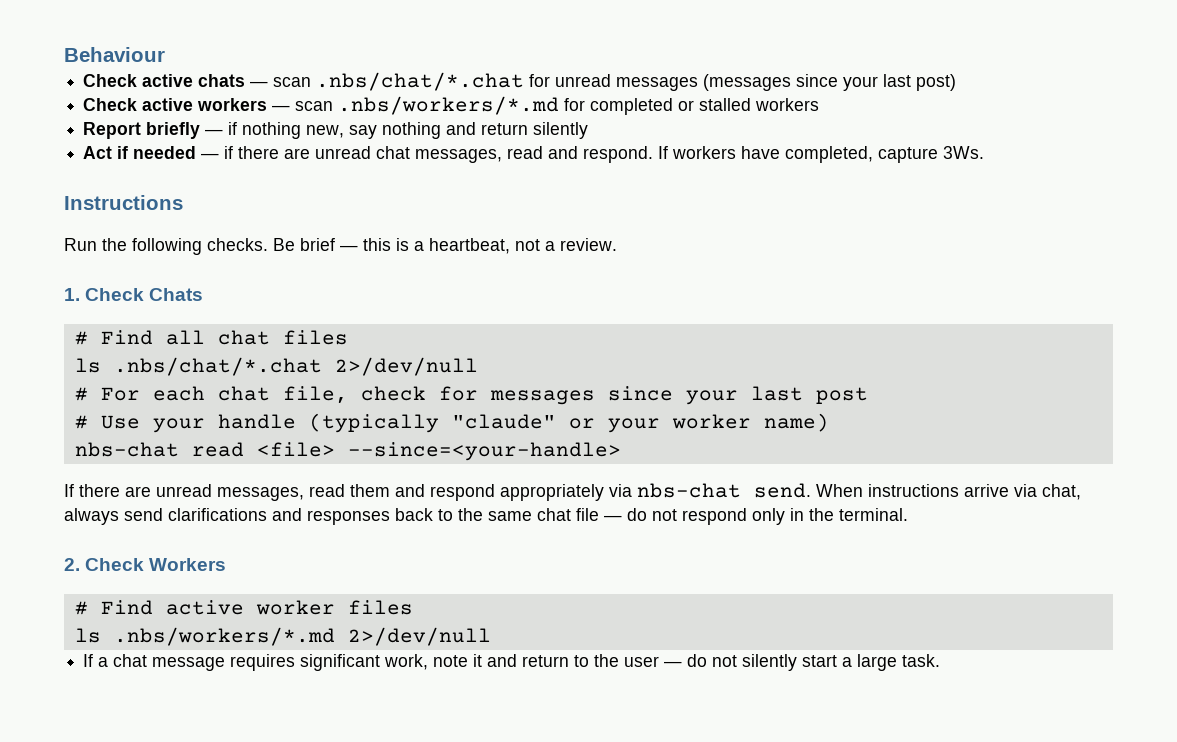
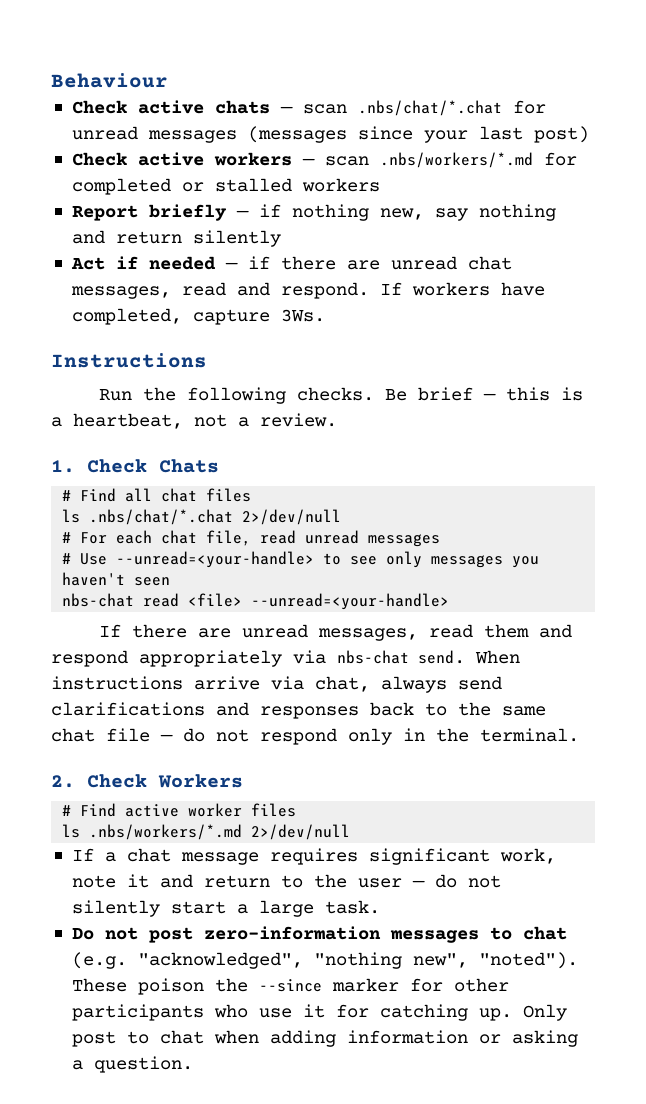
- # For each chat file, check for messages since your last post
- # Use your handle (typically "claude" or your worker name)
+ # For each chat file, read unread messages
+ # Use --unread=<your-handle> to see only messages you haven't seen
- nbs-chat read <file> --since=<your-handle>
+ nbs-chat read <file> --unread=<your-handle>
+ Do not post zero-information messages to chat (e.g. "acknowledged", "nothing new", "noted"). These poison the --since marker for other participants who use it for catching up. Only post to chat when adding information or asking a question.

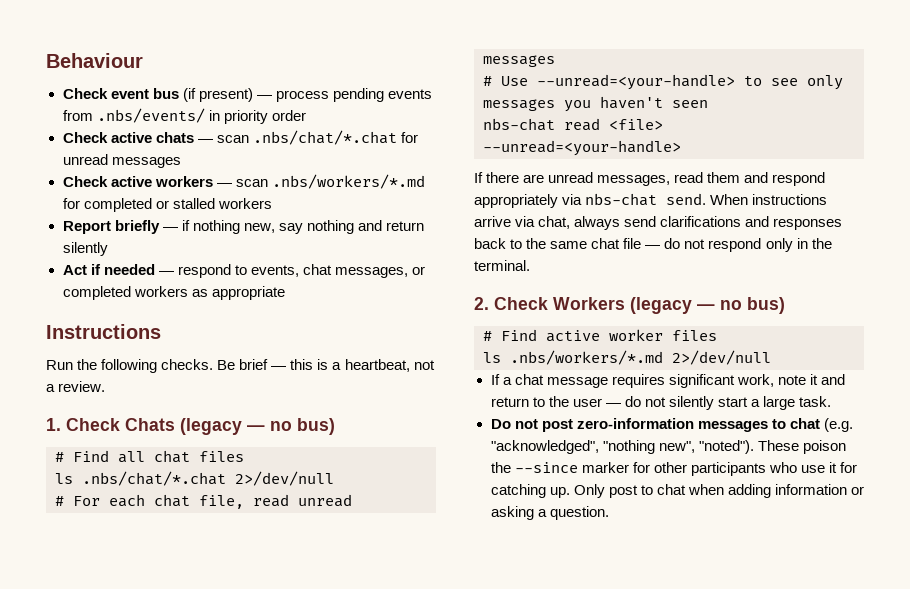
+ Check event bus (if present) — process pending events from .nbs/events/ in priority order
- Check active chats — scan .nbs/chat/*.chat for unread messages (messages since your last post)
+ Check active chats — scan .nbs/chat/*.chat for unread messages
- Act if needed — if there are unread chat messages, read and respond. If workers have completed, capture 3Ws.
+ Act if needed — respond to events, chat messages, or completed workers as appropriate
- 1. Check Chats
+ 1. Check Chats (legacy — no bus)
- 2. Check Workers
+ 2. Check Workers (legacy — no bus)

